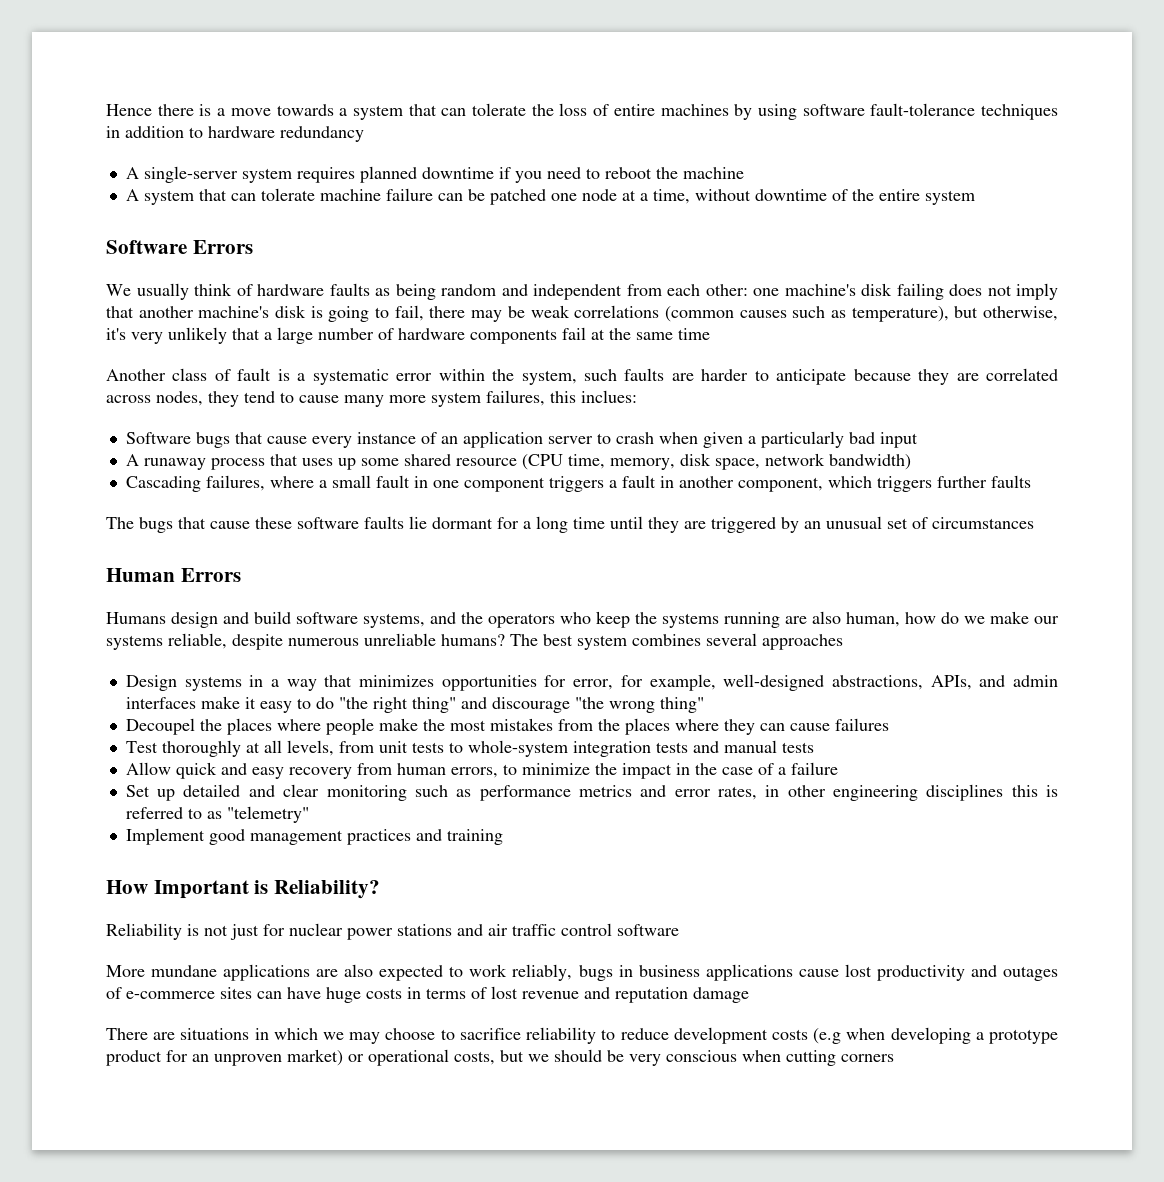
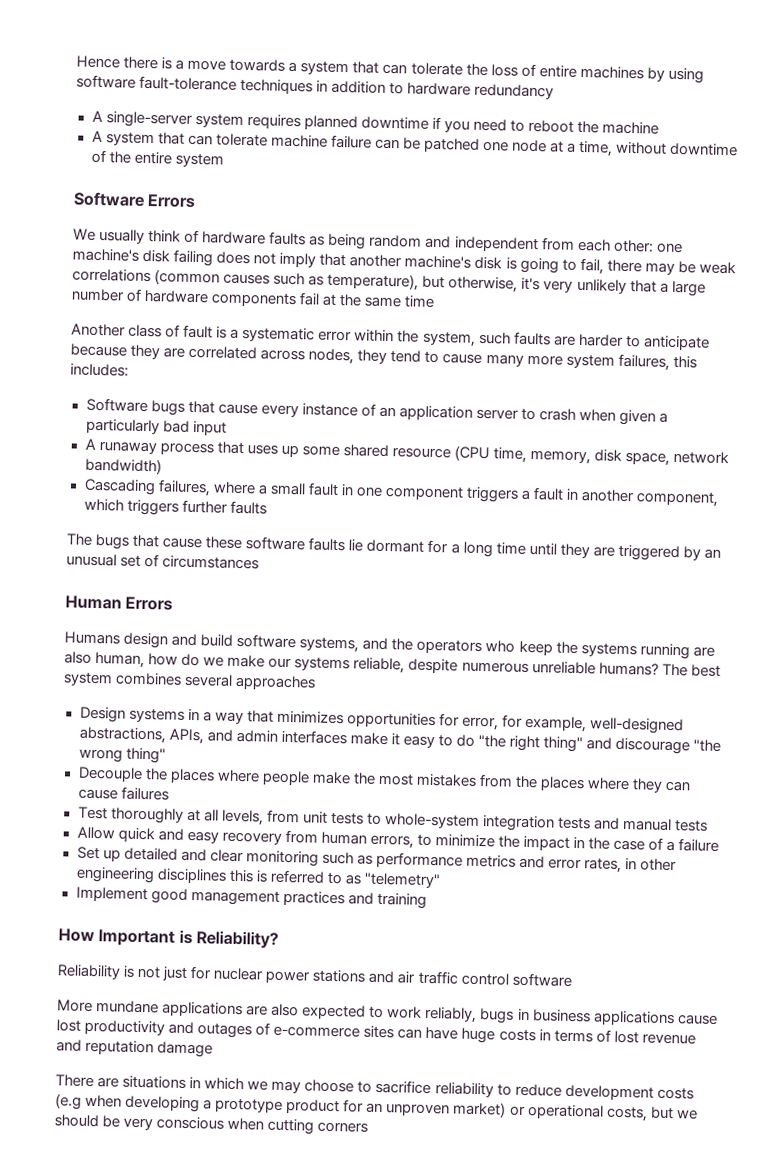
- Another class of fault is a systematic error within the system, such faults are harder to anticipate because they are correlated across nodes, they tend to cause many more system failures, this inclues:
+ Another class of fault is a systematic error within the system, such faults are harder to anticipate because they are correlated across nodes, they tend to cause many more system failures, this includes:
- Decoupel the places where people make the most mistakes from the places where they can cause failures
+ Decouple the places where people make the most mistakes from the places where they can cause failures

